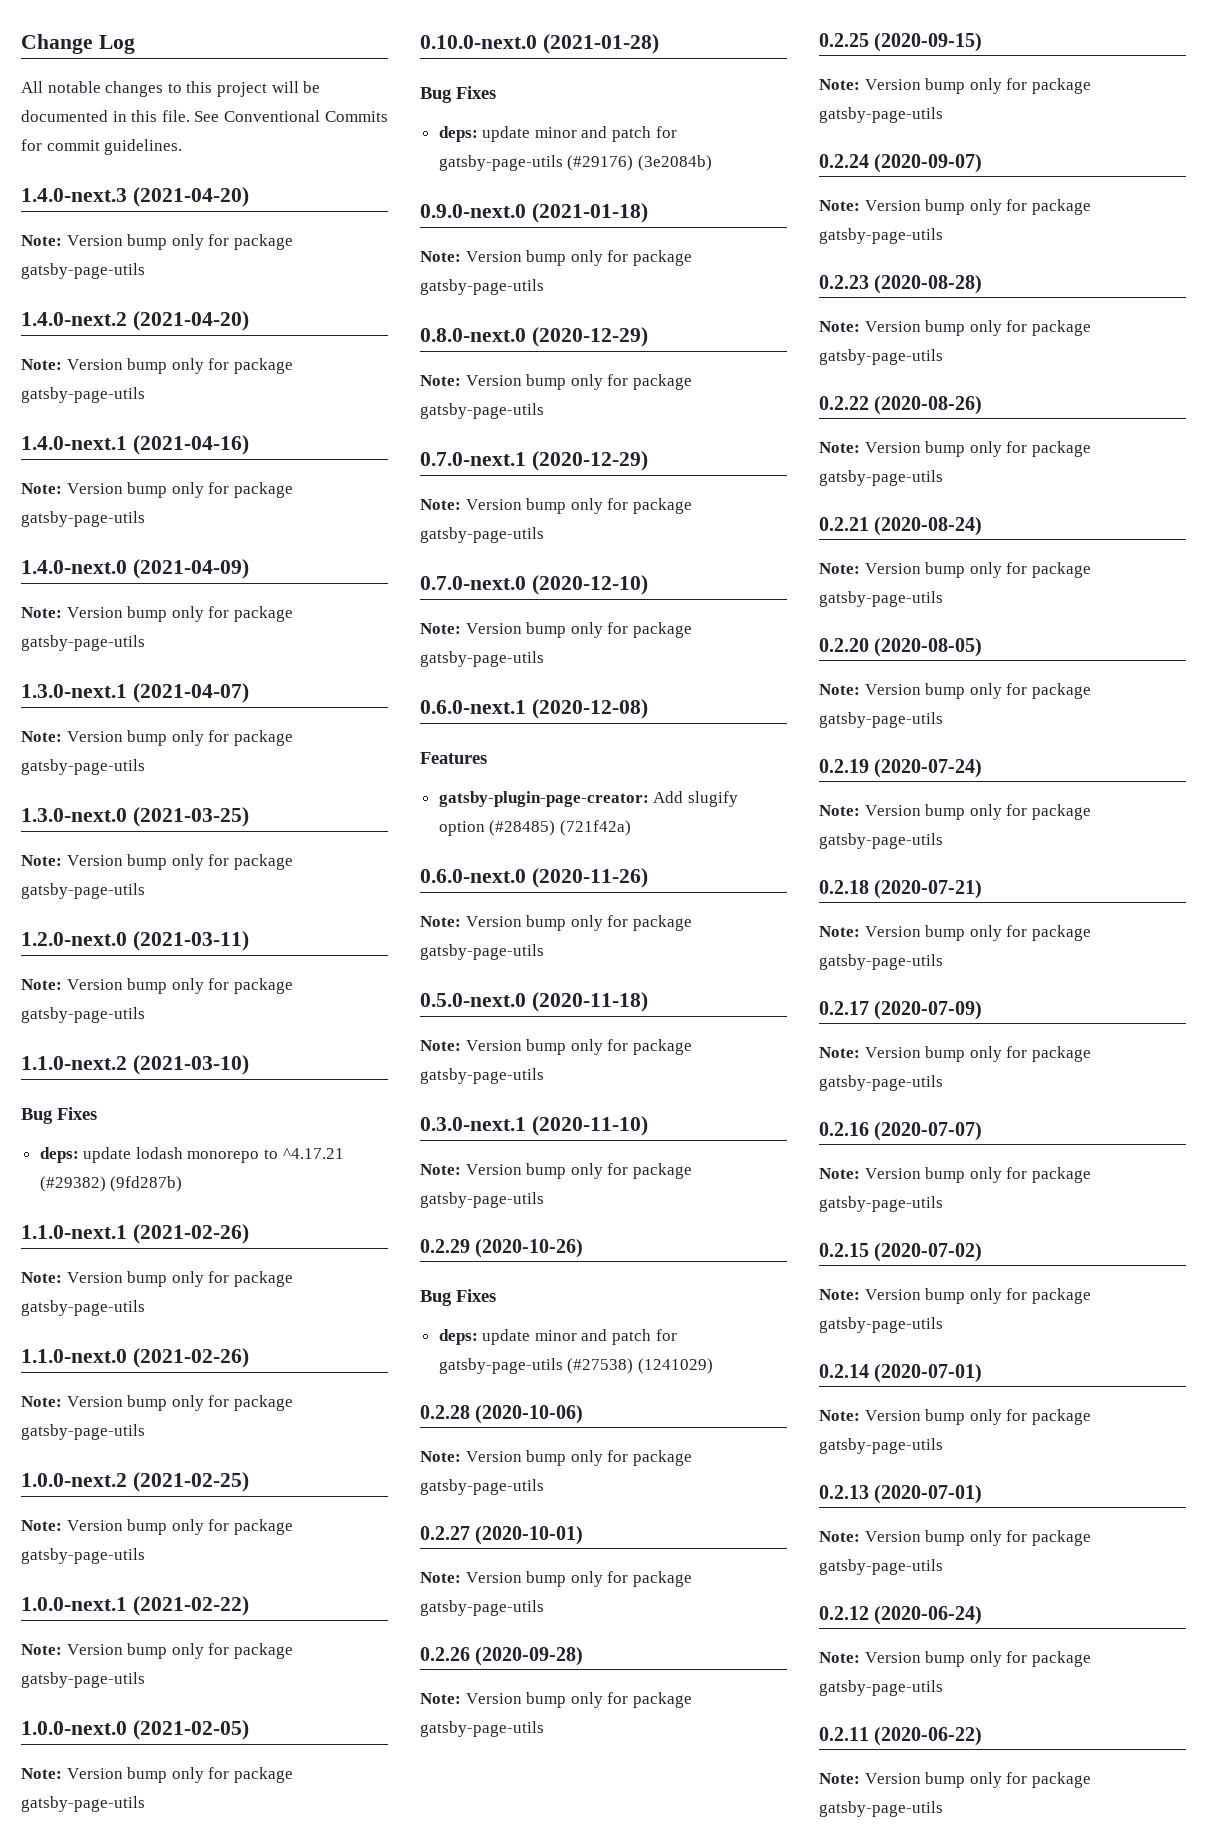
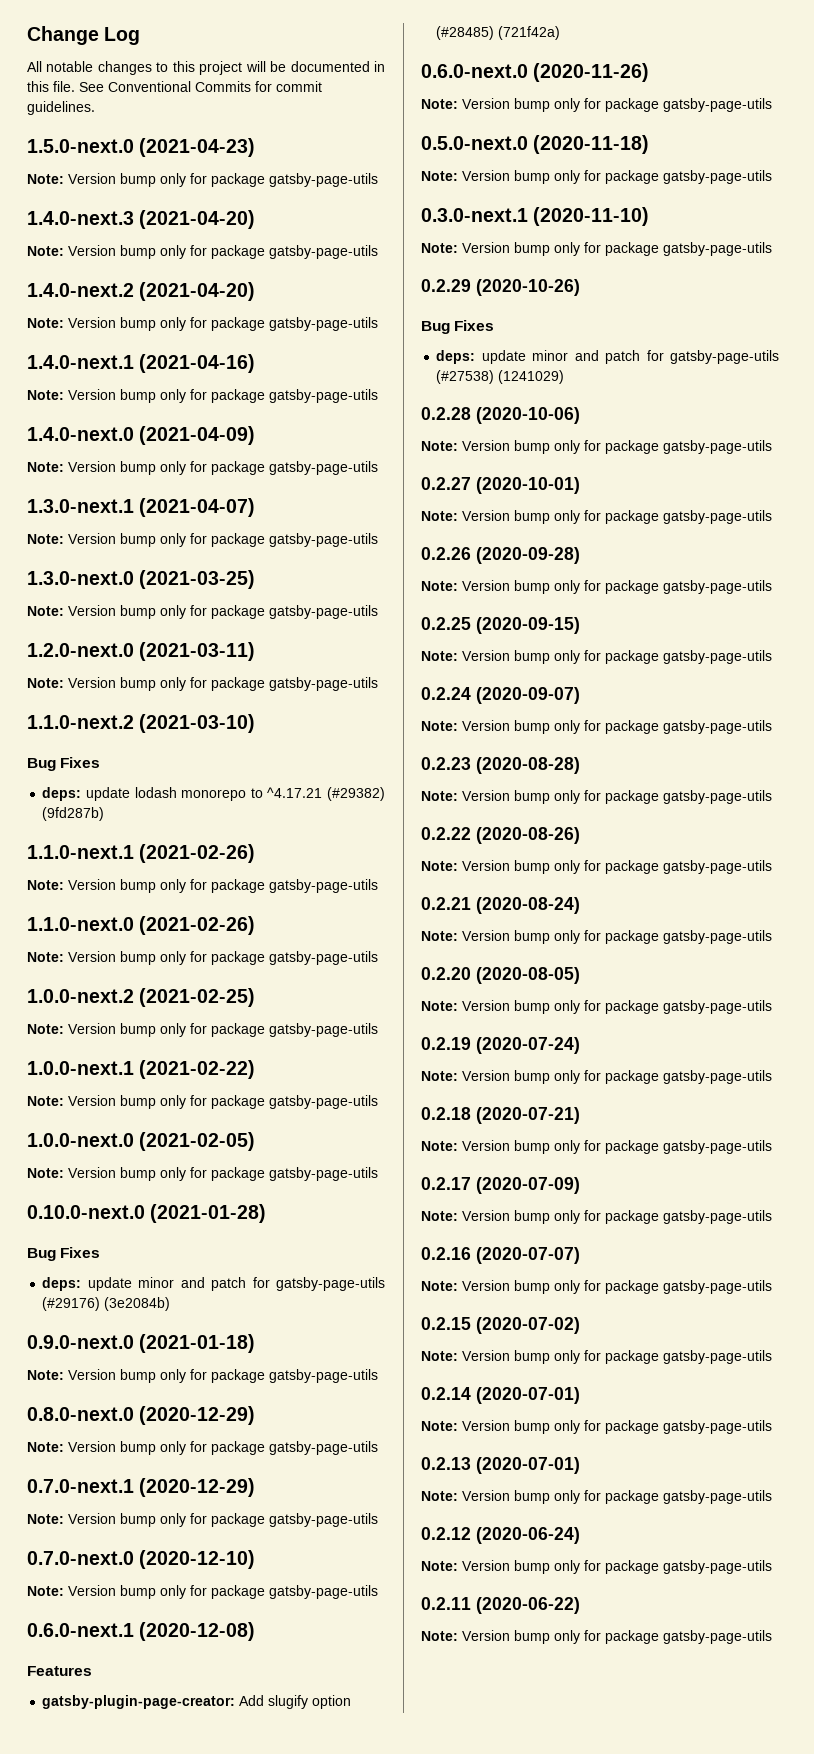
+ 1.5.0-next.0 (2021-04-23)
+ Note: Version bump only for package gatsby-page-utils

